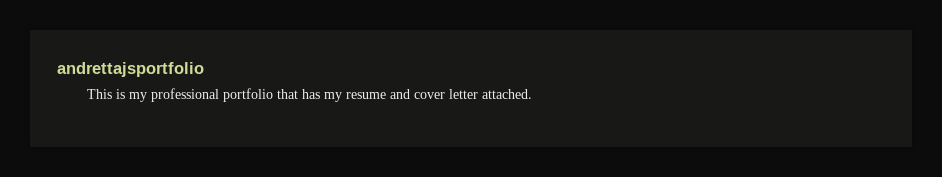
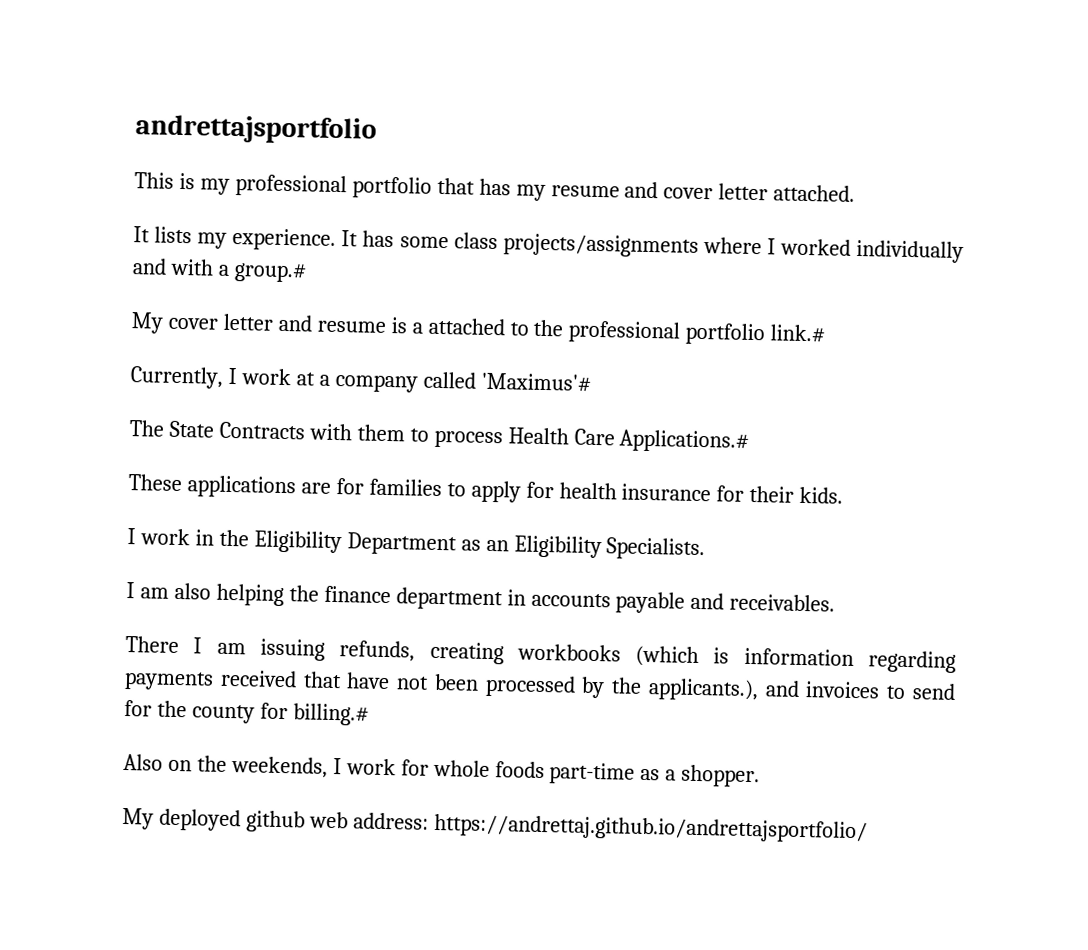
+ It lists my experience. It has some class projects/assignments where I worked individually and with a group.#
+ My cover letter and resume is a attached to the professional portfolio link.#
+ Currently, I work at a company called 'Maximus'#
+ The State Contracts with them to process Health Care Applications.#
+ These applications are for families to apply for health insurance for their kids.
+ I work in the Eligibility Department as an Eligibility Specialists.
+ I am also helping the finance department in accounts payable and receivables.
+ There I am issuing refunds, creating workbooks (which is information regarding payments received that have not been processed by the applicants.), and invoices to send for the county for billing.#
+ Also on the weekends, I work for whole foods part-time as a shopper.
+ My deployed github web address: https://andrettaj.github.io/andrettajsportfolio/

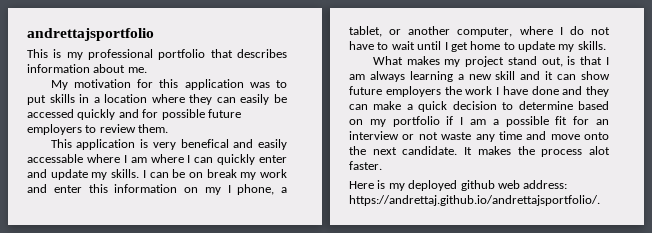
- This is my professional portfolio that has my resume and cover letter attached.
- It lists my experience. It has some class projects/assignments where I worked individually and with a group.#
- My cover letter and resume is a attached to the professional portfolio link.#
- Currently, I work at a company called 'Maximus'#
- The State Contracts with them to process Health Care Applications.#
- These applications are for families to apply for health insurance for their kids.
- I work in the Eligibility Department as an Eligibility Specialists.
- I am also helping the finance department in accounts payable and receivables.
- There I am issuing refunds, creating workbooks (which is information regarding payments received that have not been processed by the applicants.), and invoices to send for the county for billing.#
- Also on the weekends, I work for whole foods part-time as a shopper.
- My deployed github web address: https://andrettaj.github.io/andrettajsportfolio/
+ This is my professional portfolio that describes information about me.
+ My motivation for this application was to put skills in a location where they can easily be accessed quickly and for possible future employers to review them.
+ This application is very benefical and easily accessable where I am where I can quickly enter and update my skills. I can be on break my work and enter this information on my I phone, a tablet, or another computer, where I do not have to wait until I get home to update my skills.
+ What makes my project stand out, is that I am always learning a new skill and it can show future employers the work I have done and they can make a quick decision to determine based on my portfolio if I am a possible fit for an interview or not waste any time and move onto the next candidate. It makes the process alot faster.
+ Here is my deployed github web address: https://andrettaj.github.io/andrettajsportfolio/.

